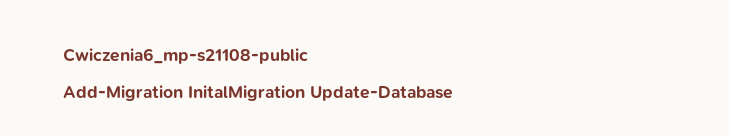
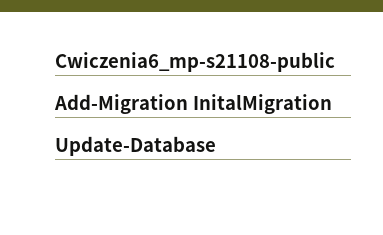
- Add-Migration InitalMigration Update-Database
+ Add-Migration InitalMigration
+ Update-Database

